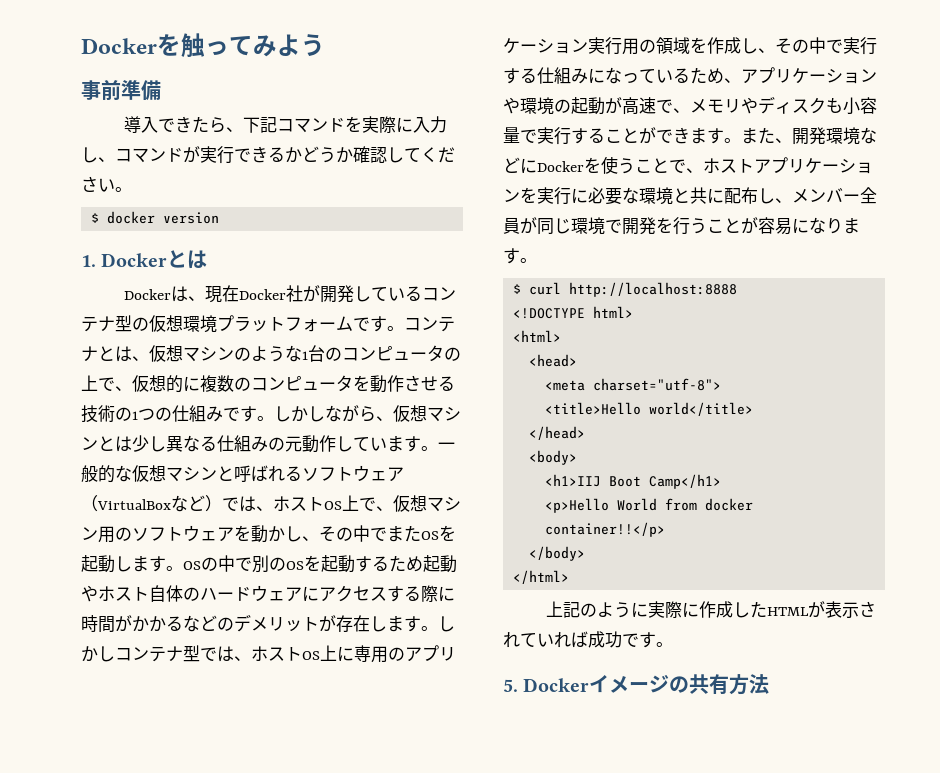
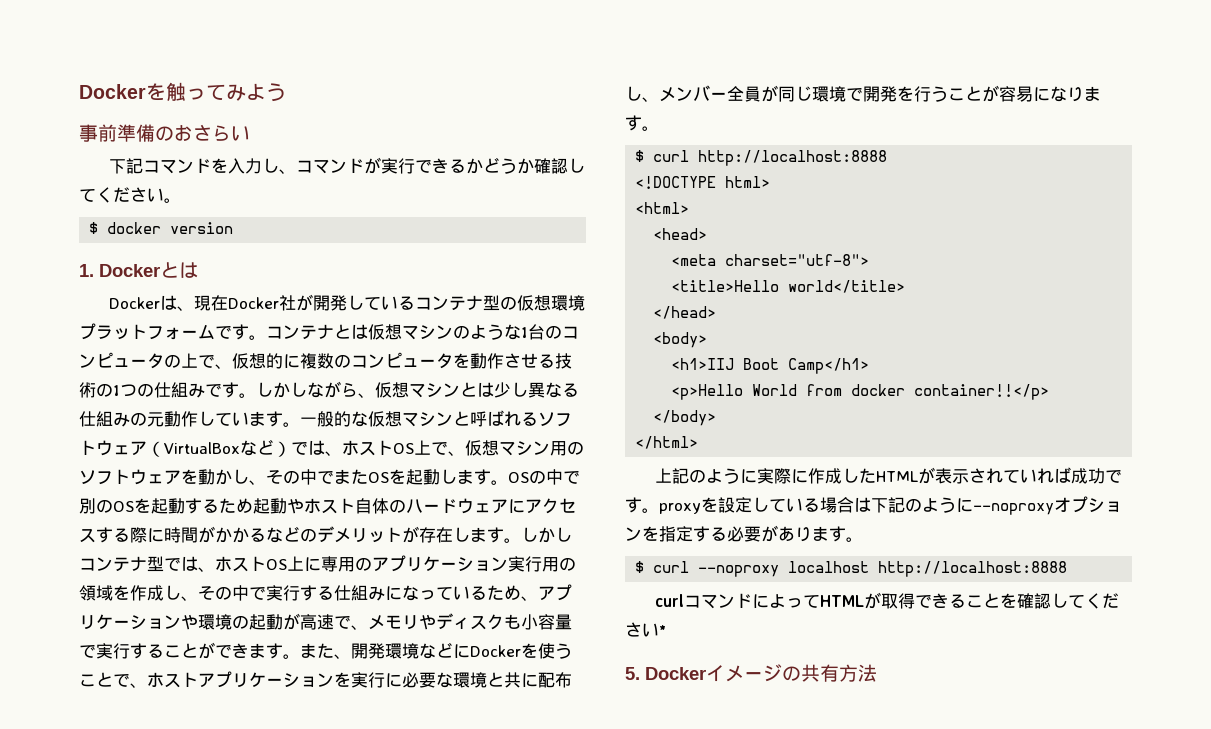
- 事前準備
- 導入できたら、下記コマンドを実際に入力し、コマンドが実行できるかどうか確認してください。
+ 事前準備のおさらい
+ 下記コマンドを入力し、コマンドが実行できるかどうか確認してください。
- コンテナとは、仮想マシンのような1台のコンピュータの上で、仮想的に複数のコンピュータを動作させる技術の1つの仕組みです。
+ コンテナとは仮想マシンのような1台のコンピュータの上で、仮想的に複数のコンピュータを動作させる技術の1つの仕組みです。
- 上記のように実際に作成したHTMLが表示されていれば成功です。
+ 上記のように実際に作成したHTMLが表示されていれば成功です。proxyを設定している場合は下記のように--noproxyオプションを指定する必要があります。
+ $ curl --noproxy localhost http://localhost:8888
+ curlコマンドによってHTMLが取得できることを確認してください*

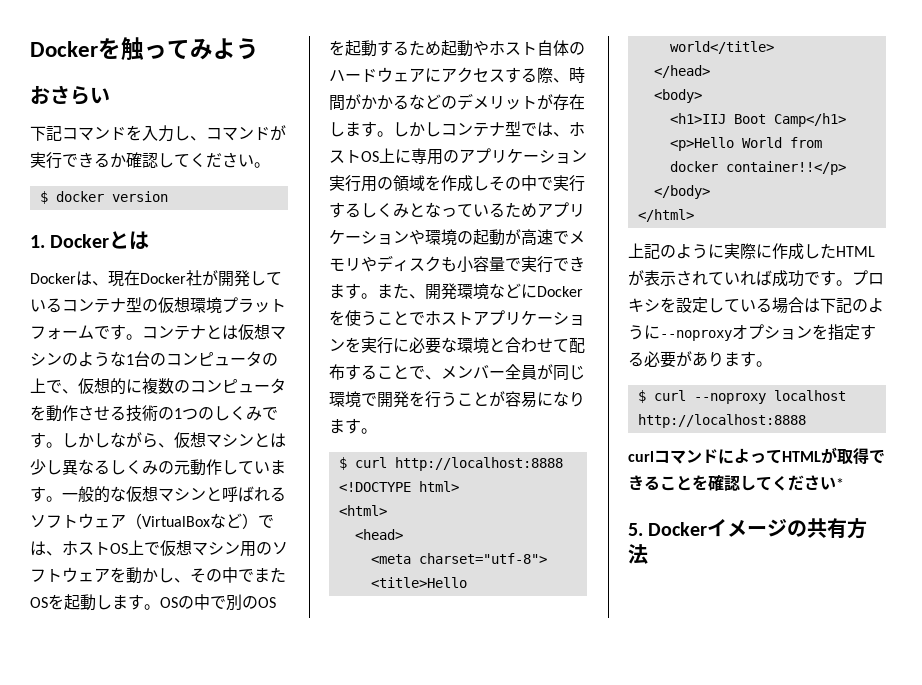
- 事前準備のおさらい
+ おさらい
- 下記コマンドを入力し、コマンドが実行できるかどうか確認してください。
+ 下記コマンドを入力し、コマンドが実行できるか確認してください。
- コンテナとは仮想マシンのような1台のコンピュータの上で、仮想的に複数のコンピュータを動作させる技術の1つの仕組みです。
+ コンテナとは仮想マシンのような1台のコンピュータの上で、仮想的に複数のコンピュータを動作させる技術の1つのしくみです。
- しかしながら、仮想マシンとは少し異なる仕組みの元動作しています。
+ しかしながら、仮想マシンとは少し異なるしくみの元動作しています。
- 一般的な仮想マシンと呼ばれるソフトウェア（VirtualBoxなど）では、ホストOS上で、仮想マシン用のソフトウェアを動かし、その中でまたOSを起動します。
+ 一般的な仮想マシンと呼ばれるソフトウェア（VirtualBoxなど）では、ホストOS上で仮想マシン用のソフトウェアを動かし、その中でまたOSを起動します。
- OSの中で別のOSを起動するため起動やホスト自体のハードウェアにアクセスする際に時間がかかるなどのデメリットが存在します。
+ OSの中で別のOSを起動するため起動やホスト自体のハードウェアにアクセスする際、時間がかかるなどのデメリットが存在します。
- しかしコンテナ型では、ホストOS上に専用のアプリケーション実行用の領域を作成し、その中で実行する仕組みになっているため、アプリケーションや環境の起動が高速で、メモリやディスクも小容量で実行することができます。
+ しかしコンテナ型では、ホストOS上に専用のアプリケーション実行用の領域を作成しその中で実行するしくみとなっているためアプリケーションや環境の起動が高速でメモリやディスクも小容量で実行できます。
- また、開発環境などにDockerを使うことで、ホストアプリケーションを実行に必要な環境と共に配布し、メンバー全員が同じ環境で開発を行うことが容易になります。
+ また、開発環境などにDockerを使うことでホストアプリケーションを実行に必要な環境と合わせて配布することで、メンバー全員が同じ環境で開発を行うことが容易になります。
- 上記のように実際に作成したHTMLが表示されていれば成功です。proxyを設定している場合は下記のように--noproxyオプションを指定する必要があります。
+ 上記のように実際に作成したHTMLが表示されていれば成功です。プロキシを設定している場合は下記のように--noproxyオプションを指定する必要があります。

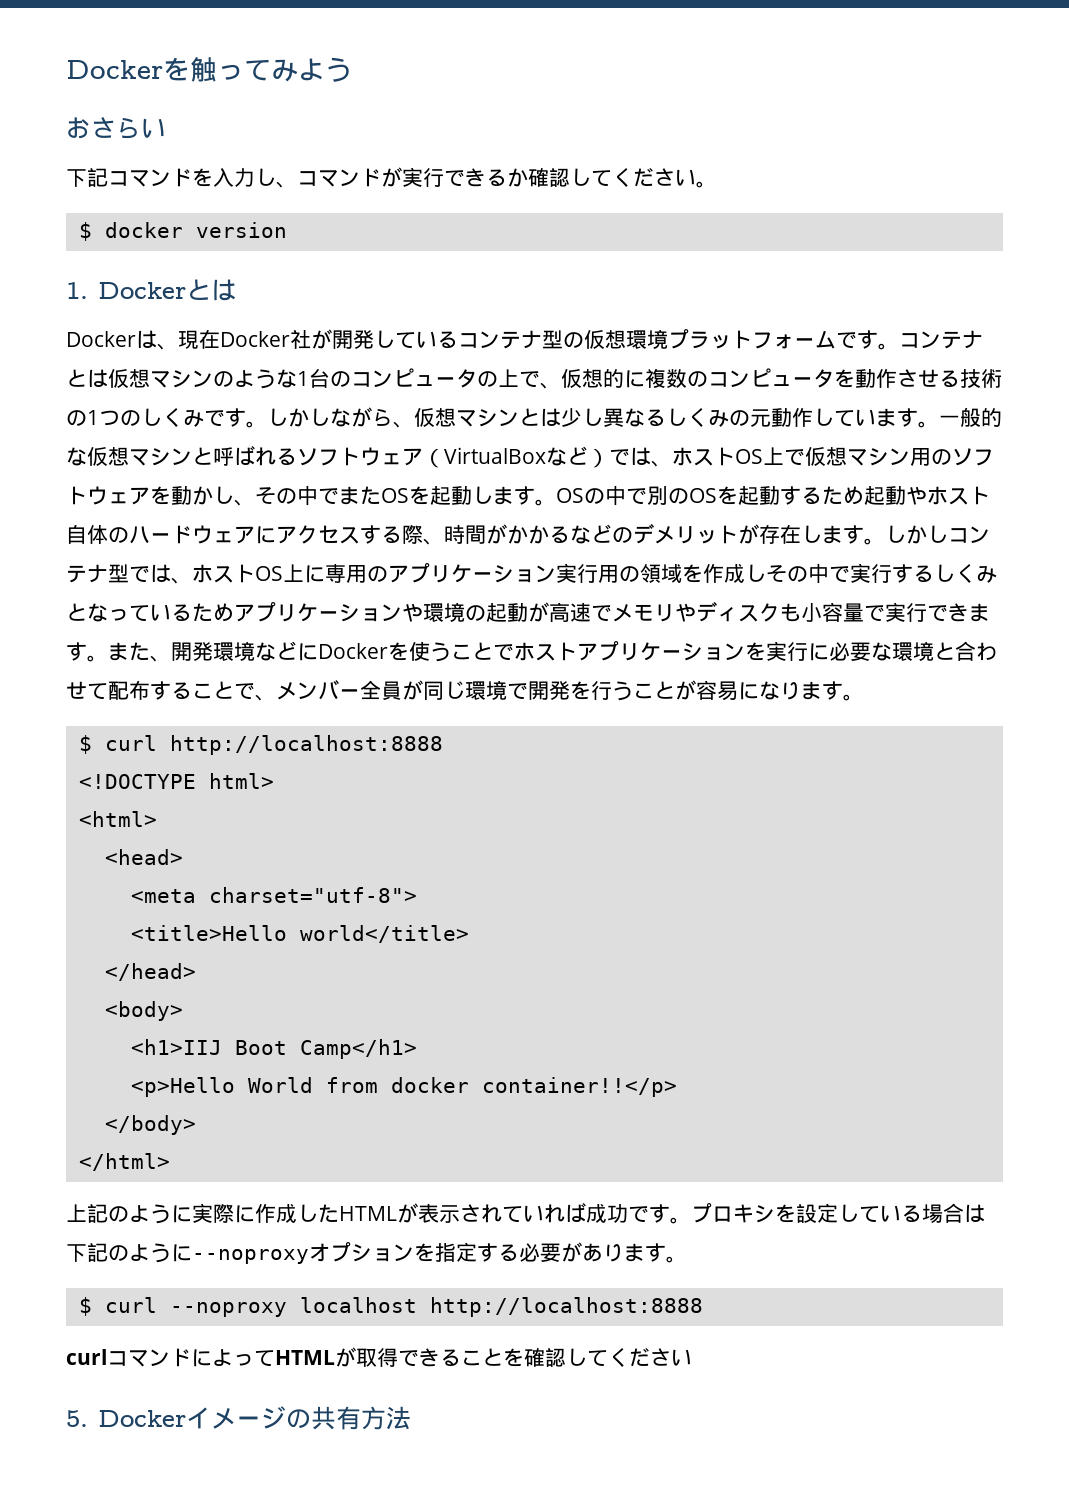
- curlコマンドによってHTMLが取得できることを確認してください*
+ curlコマンドによってHTMLが取得できることを確認してください

